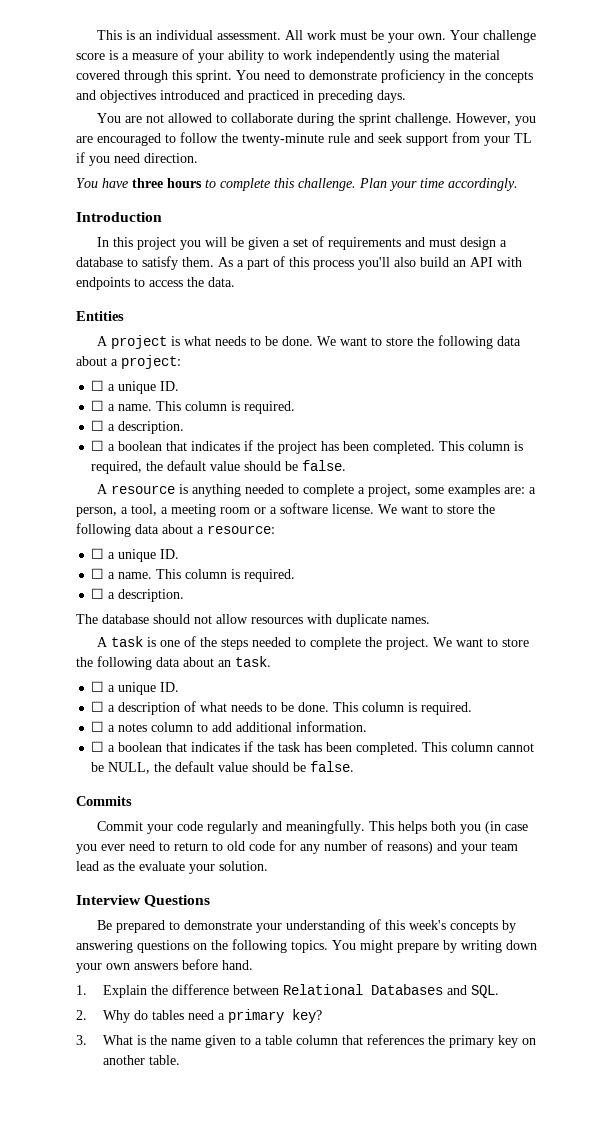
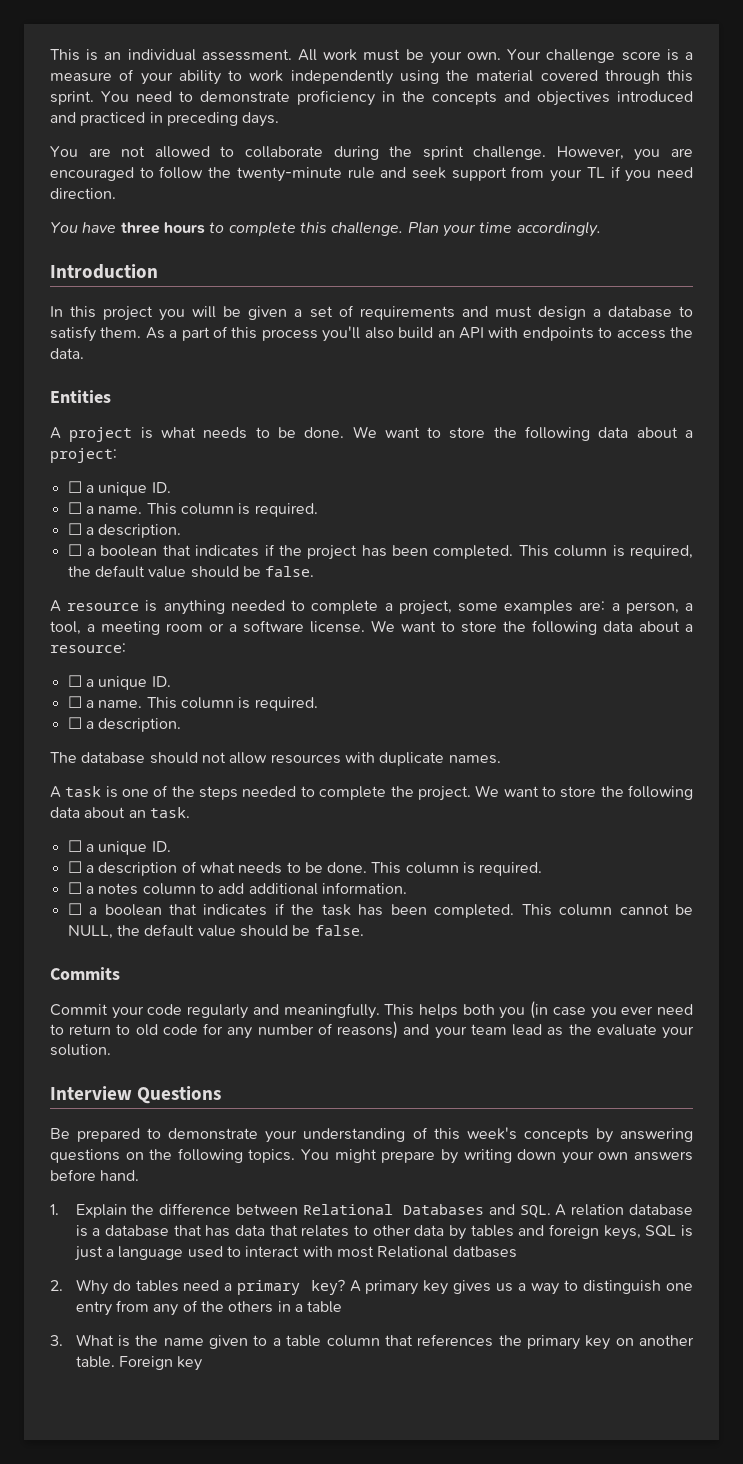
- 1. Explain the difference between Relational Databases and SQL.
+ 1. Explain the difference between Relational Databases and SQL. A relation database is a database that has data that relates to other data by tables and foreign keys, SQL is just a language used to interact with most Relational datbases
+ A primary key gives us a way to distinguish one entry from any of the others in a table
+ Foreign key

